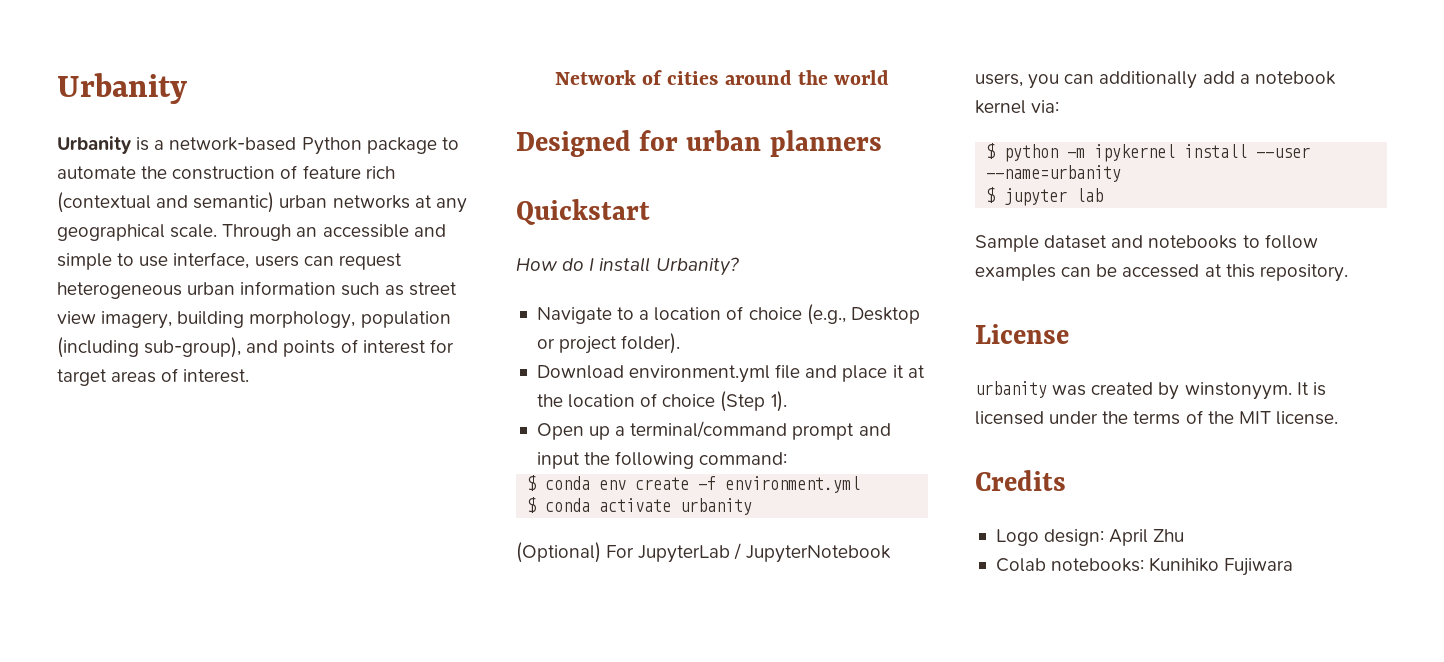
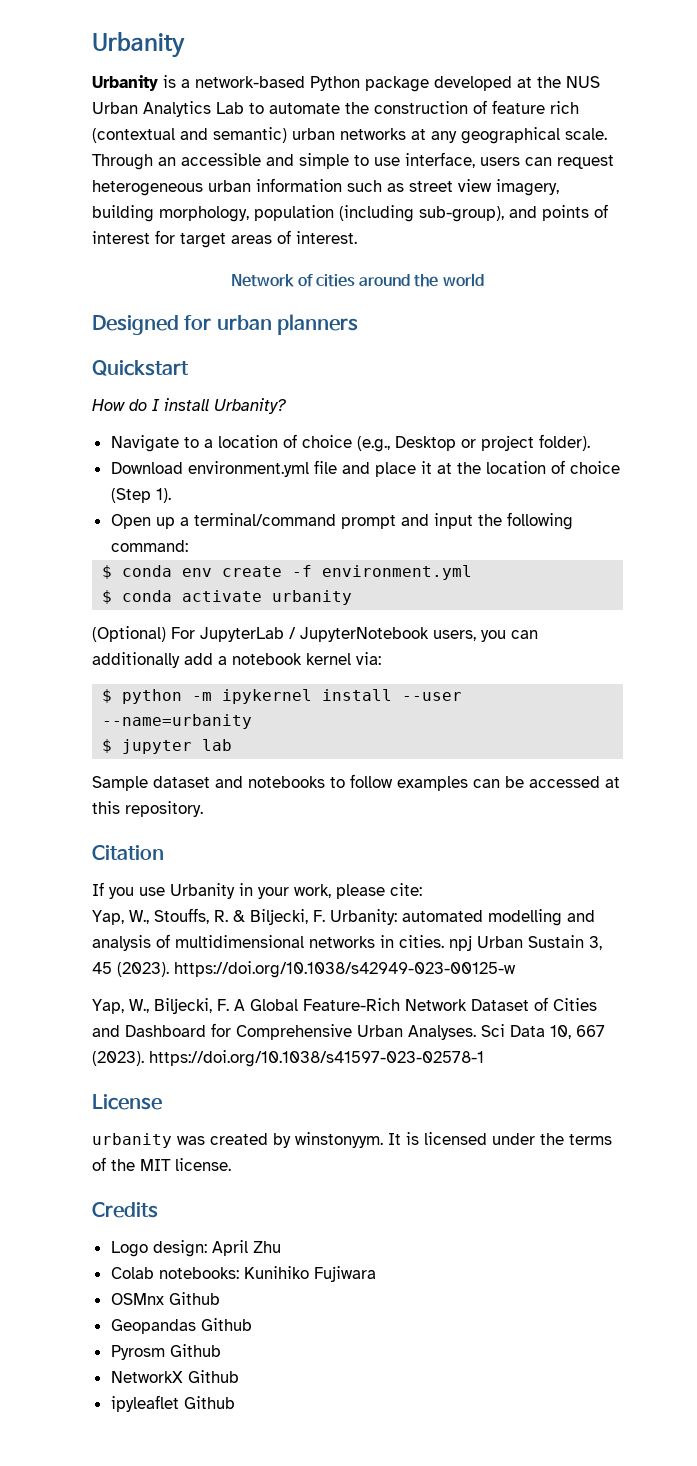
- Urbanity is a network-based Python package to automate the construction of feature rich (contextual and semantic) urban networks at any geographical scale.
+ Urbanity is a network-based Python package developed at the NUS Urban Analytics Lab to automate the construction of feature rich (contextual and semantic) urban networks at any geographical scale.
+ Citation
+ If you use Urbanity in your work, please cite:
+ Yap, W., Stouffs, R. & Biljecki, F. Urbanity: automated modelling and analysis of multidimensional networks in cities. npj Urban Sustain 3, 45 (2023). https://doi.org/10.1038/s42949-023-00125-w
+ Yap, W., Biljecki, F. A Global Feature-Rich Network Dataset of Cities and Dashboard for Comprehensive Urban Analyses. Sci Data 10, 667 (2023). https://doi.org/10.1038/s41597-023-02578-1
+ OSMnx Github
+ Geopandas Github
+ Pyrosm Github
+ NetworkX Github
+ ipyleaflet Github

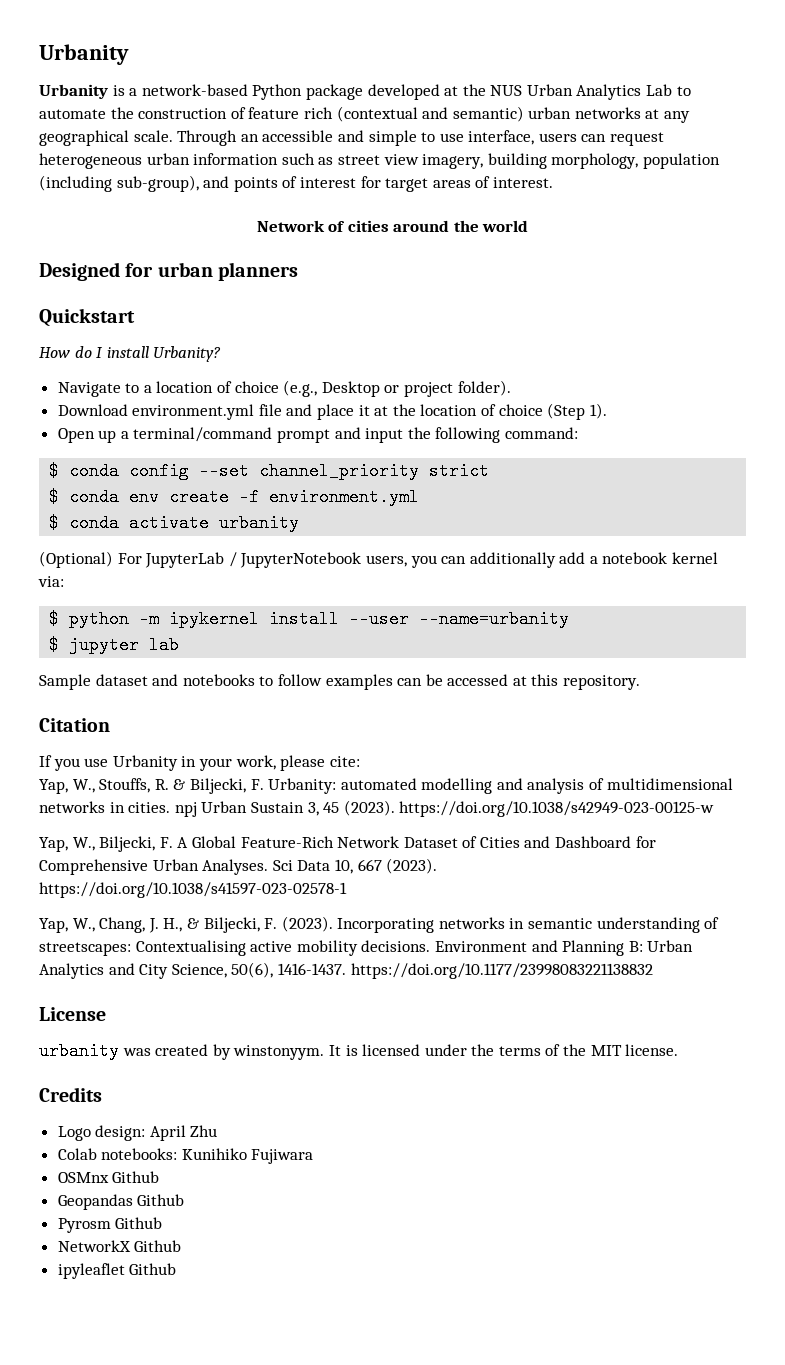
+ $ conda config --set channel_priority strict
+ Yap, W., Chang, J. H., & Biljecki, F. (2023). Incorporating networks in semantic understanding of streetscapes: Contextualising active mobility decisions. Environment and Planning B: Urban Analytics and City Science, 50(6), 1416-1437. https://doi.org/10.1177/23998083221138832

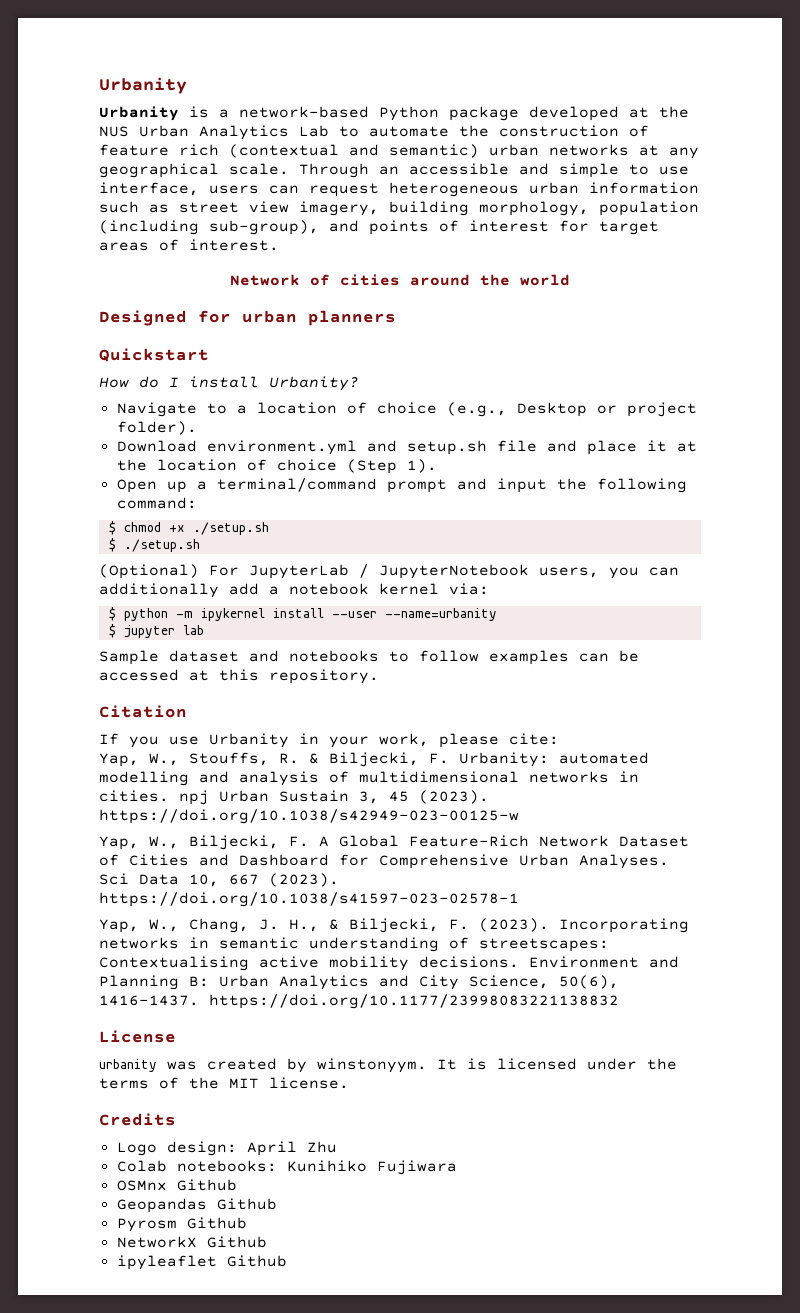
- Download environment.yml file and place it at the location of choice (Step 1).
+ Download environment.yml and setup.sh file and place it at the location of choice (Step 1).
- $ conda config --set channel_priority strict
- $ conda env create -f environment.yml
- $ conda activate urbanity
+ $ chmod +x ./setup.sh
+ $ ./setup.sh

